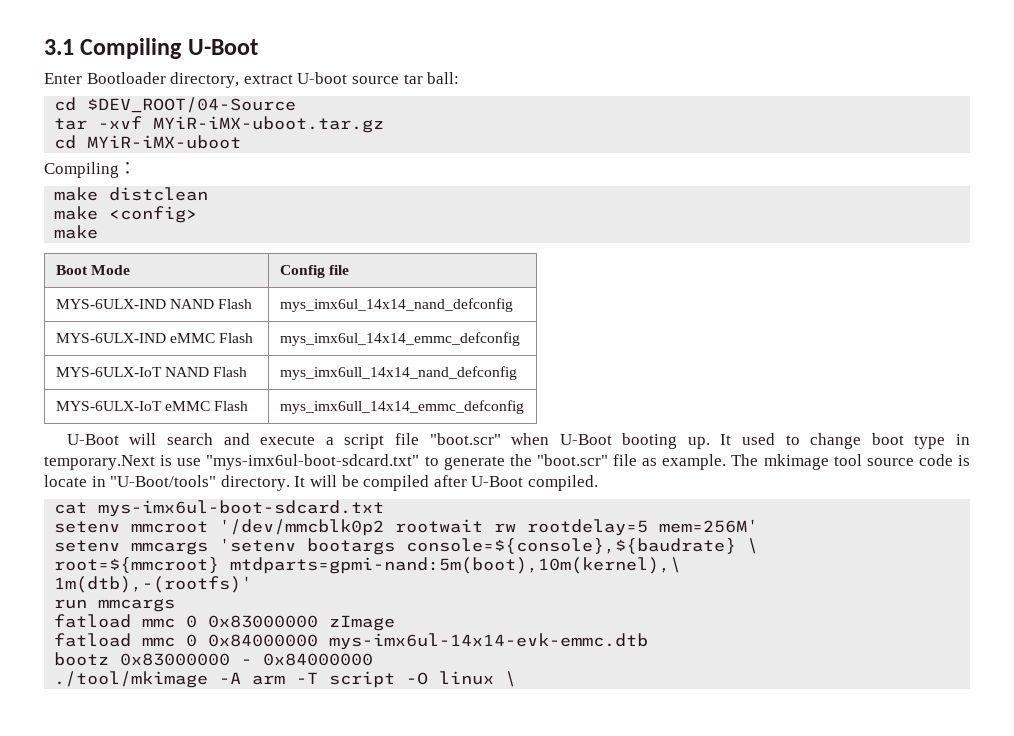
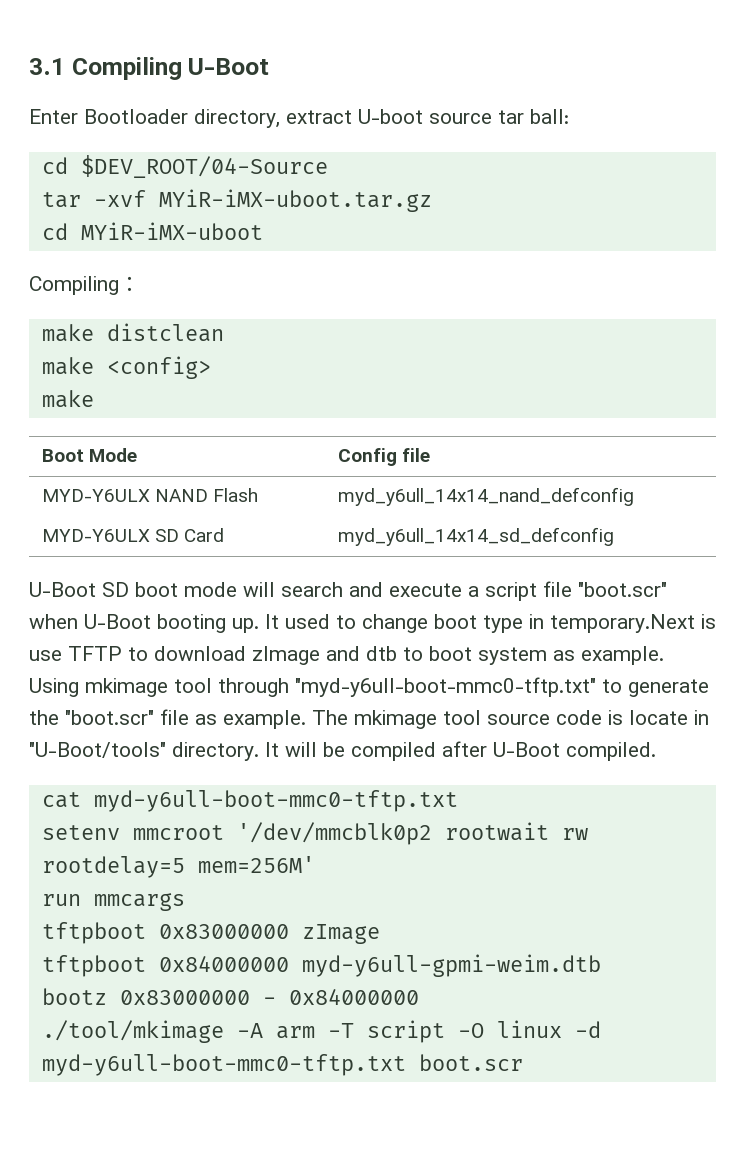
- MYS-6ULX-IND NAND Flash | mys_imx6ul_14x14_nand_defconfig
- MYS-6ULX-IND eMMC Flash | mys_imx6ul_14x14_emmc_defconfig
- MYS-6ULX-IoT NAND Flash | mys_imx6ull_14x14_nand_defconfig
- MYS-6ULX-IoT eMMC Flash | mys_imx6ull_14x14_emmc_defconfig
- U-Boot will search and execute a script file "boot.scr" when U-Boot booting up.
+ MYD-Y6ULX NAND Flash | myd_y6ull_14x14_nand_defconfig
+ MYD-Y6ULX SD Card | myd_y6ull_14x14_sd_defconfig
+ U-Boot SD boot mode will search and execute a script file "boot.scr" when U-Boot booting up.
- It used to change boot type in temporary.Next is use "mys-imx6ul-boot-sdcard.txt" to generate the "boot.scr" file as example.
+ It used to change boot type in temporary.Next is use TFTP to download zImage and dtb to boot system as example. Using mkimage tool through "myd-y6ull-boot-mmc0-tftp.txt" to generate the "boot.scr" file as example.
- cat mys-imx6ul-boot-sdcard.txt
+ cat myd-y6ull-boot-mmc0-tftp.txt
- setenv mmcargs 'setenv bootargs console=${console},${baudrate} \
- root=${mmcroot} mtdparts=gpmi-nand:5m(boot),10m(kernel),\
- 1m(dtb),-(rootfs)'
- fatload mmc 0 0x83000000 zImage
+ tftpboot 0x83000000 zImage
- fatload mmc 0 0x84000000 mys-imx6ul-14x14-evk-emmc.dtb
+ tftpboot 0x84000000 myd-y6ull-gpmi-weim.dtb
- ./tool/mkimage -A arm -T script -O linux \
+ ./tool/mkimage -A arm -T script -O linux -d myd-y6ull-boot-mmc0-tftp.txt boot.scr

